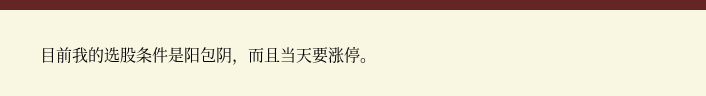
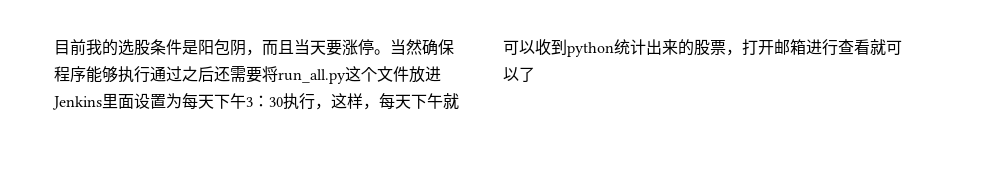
+ 当然确保程序能够执行通过之后还需要将run_all.py这个文件放进Jenkins里面设置为每天下午3：30执行，这样，每天下午就可以收到python统计出来的股票，打开邮箱进行查看就可以了

